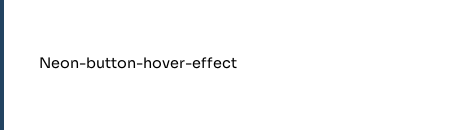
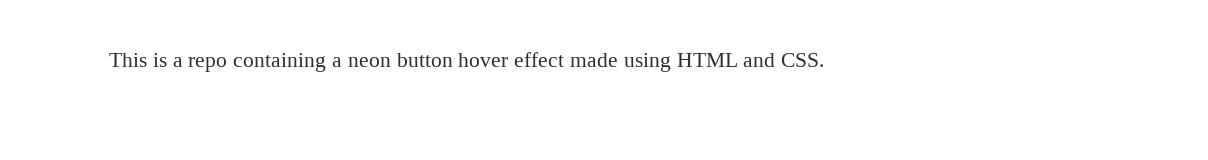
- Neon-button-hover-effect
+ This is a repo containing a neon button hover effect made using HTML and CSS.

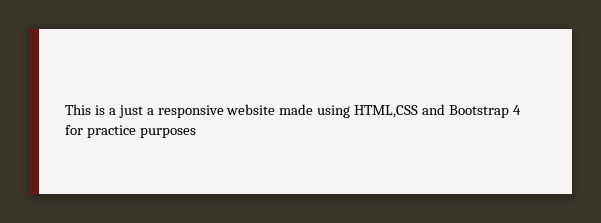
- This is a repo containing a neon button hover effect made using HTML and CSS.
+ This is a just a responsive website made using HTML,CSS and Bootstrap 4 for practice purposes

